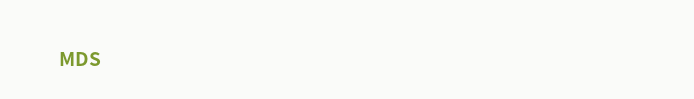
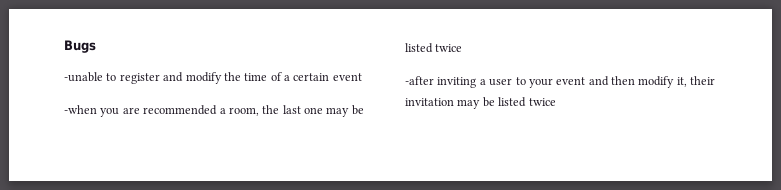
- MDS
+ Bugs
+ -unable to register and modify the time of a certain event
+ -when you are recommended a room, the last one may be listed twice
+ -after inviting a user to your event and then modify it, their invitation may be listed twice

